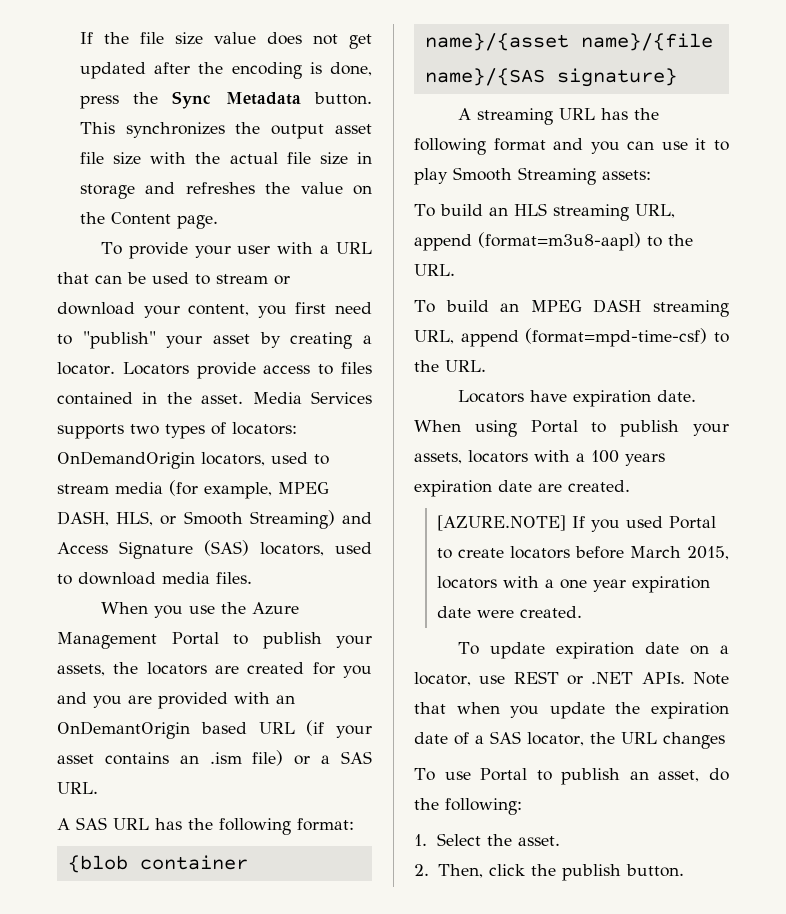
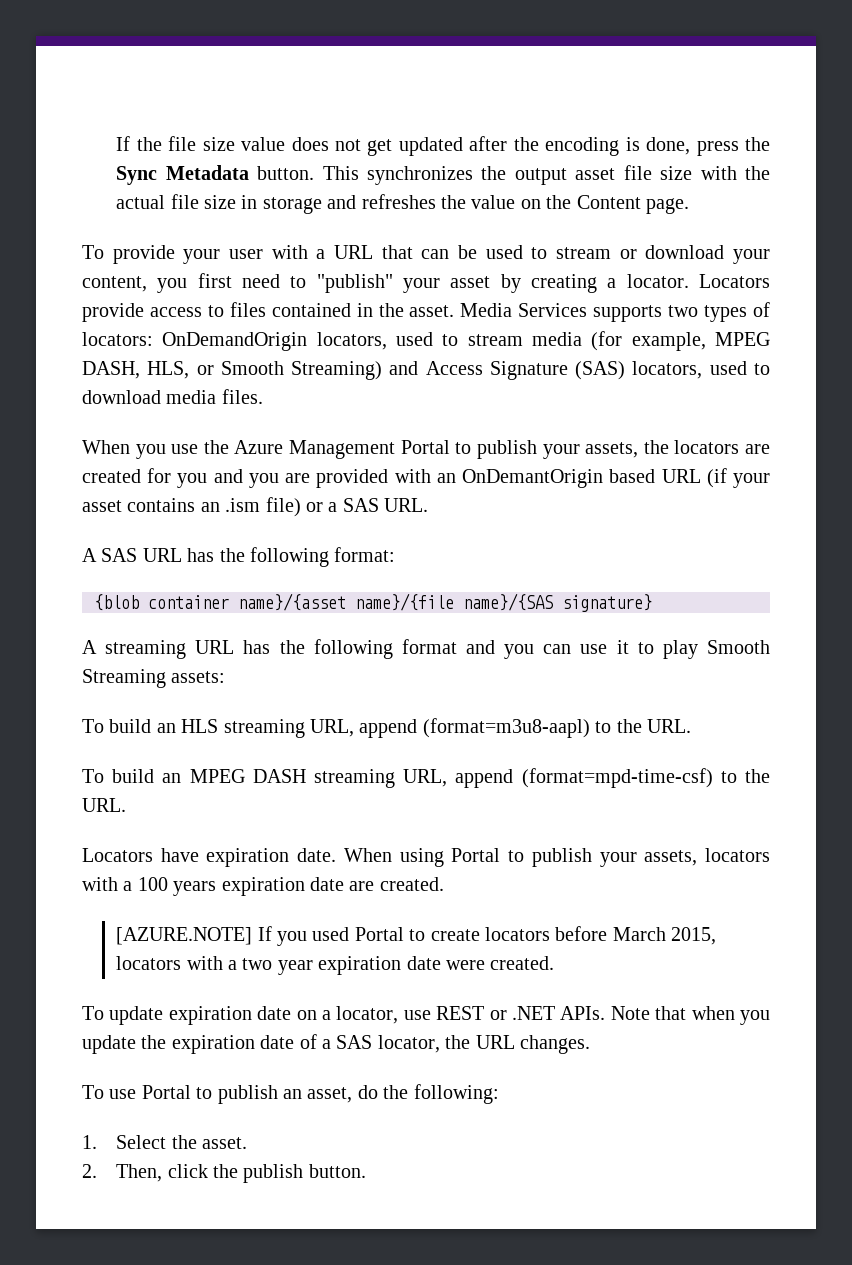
- [AZURE.NOTE] If you used Portal to create locators before March 2015, locators with a one year expiration date were created.
+ [AZURE.NOTE] If you used Portal to create locators before March 2015, locators with a two year expiration date were created.
- Note that when you update the expiration date of a SAS locator, the URL changes
+ Note that when you update the expiration date of a SAS locator, the URL changes.

